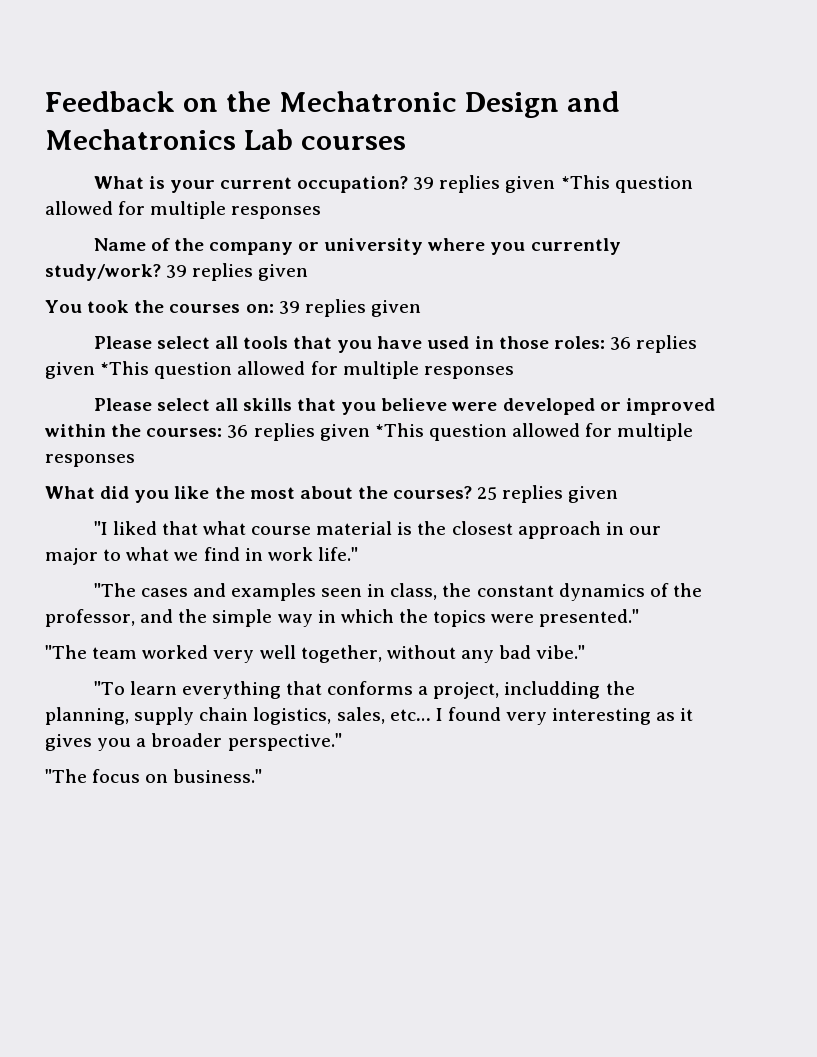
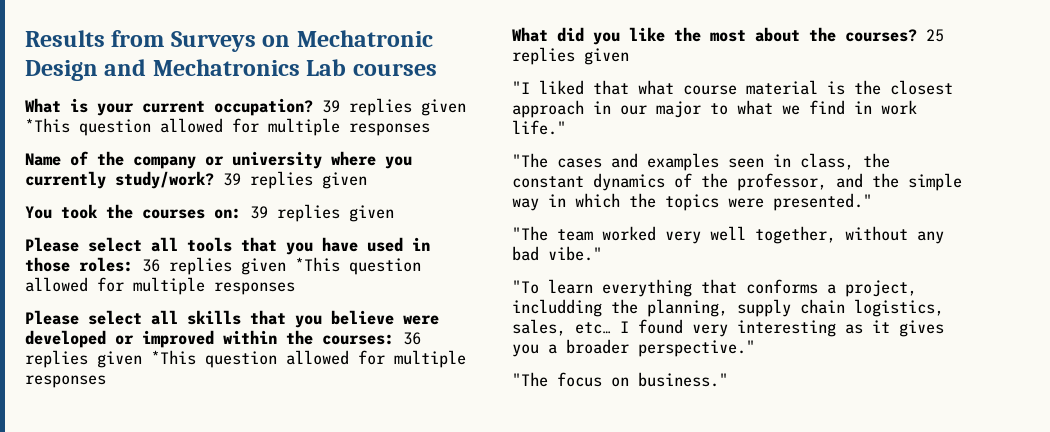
- Feedback on the Mechatronic Design and Mechatronics Lab courses
+ Results from Surveys on Mechatronic Design and Mechatronics Lab courses

